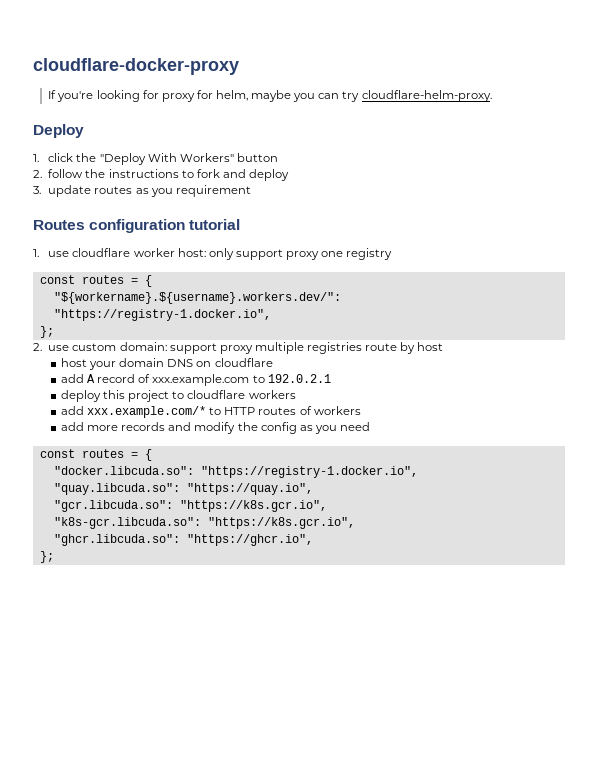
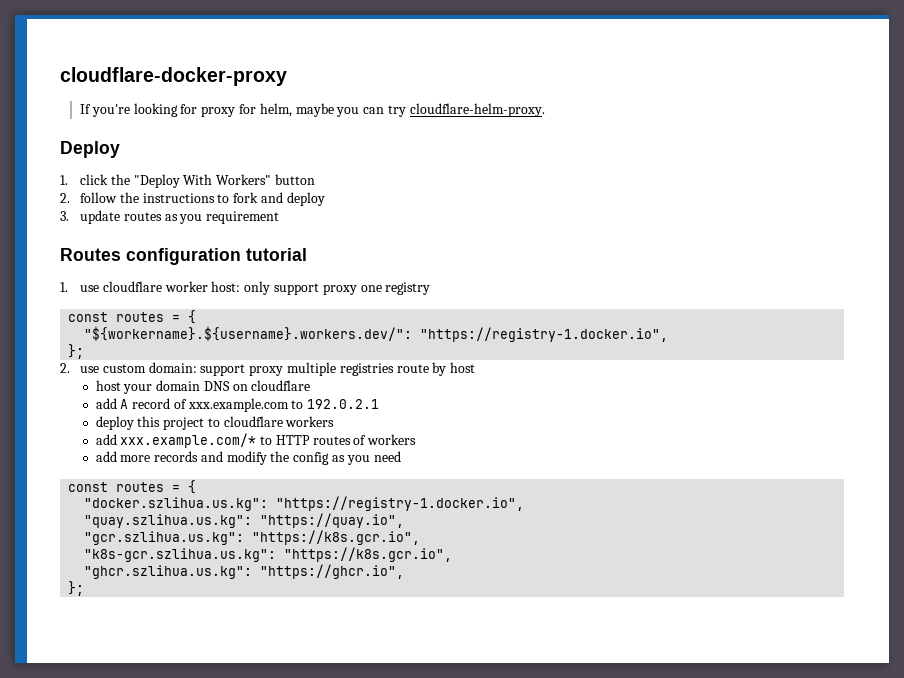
- "docker.libcuda.so": "https://registry-1.docker.io",
- "quay.libcuda.so": "https://quay.io",
+ "docker.szlihua.us.kg": "https://registry-1.docker.io",
+ "quay.szlihua.us.kg": "https://quay.io",
- "gcr.libcuda.so": "https://k8s.gcr.io",
- "k8s-gcr.libcuda.so": "https://k8s.gcr.io",
- "ghcr.libcuda.so": "https://ghcr.io",
+ "gcr.szlihua.us.kg": "https://k8s.gcr.io",
+ "k8s-gcr.szlihua.us.kg": "https://k8s.gcr.io",
+ "ghcr.szlihua.us.kg": "https://ghcr.io",

